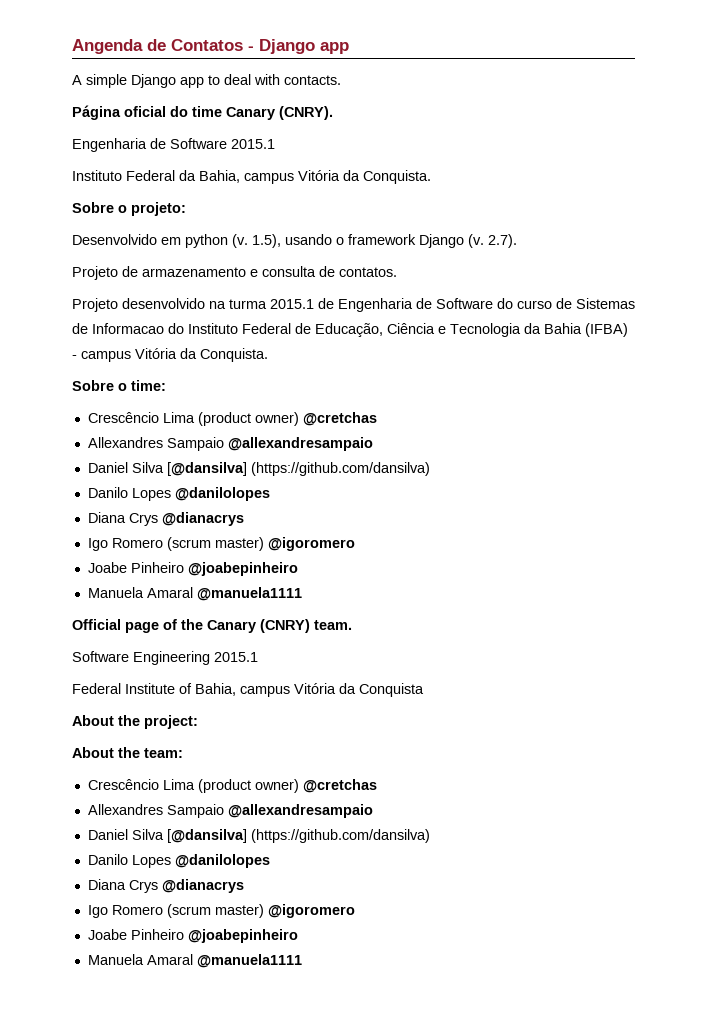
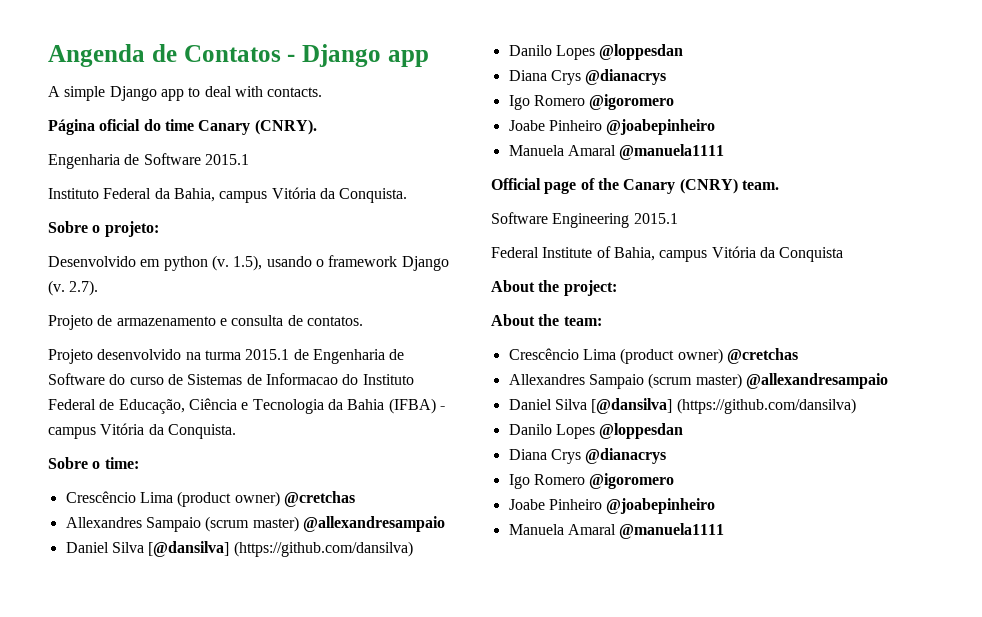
  Sobre o time:
  Crescêncio Lima (product owner) @cretchas
- Allexandres Sampaio @allexandresampaio
+ Allexandres Sampaio (scrum master) @allexandresampaio
  Daniel Silva [@dansilva] (https://github.com/dansilva)
- Danilo Lopes @danilolopes
+ Danilo Lopes @loppesdan
  Diana Crys @dianacrys
- Igo Romero (scrum master) @igoromero
+ Igo Romero @igoromero
  About the team:
  Crescêncio Lima (product owner) @cretchas
- Allexandres Sampaio @allexandresampaio
+ Allexandres Sampaio (scrum master) @allexandresampaio
  Daniel Silva [@dansilva] (https://github.com/dansilva)
- Danilo Lopes @danilolopes
+ Danilo Lopes @loppesdan
  Diana Crys @dianacrys
- Igo Romero (scrum master) @igoromero
+ Igo Romero @igoromero

